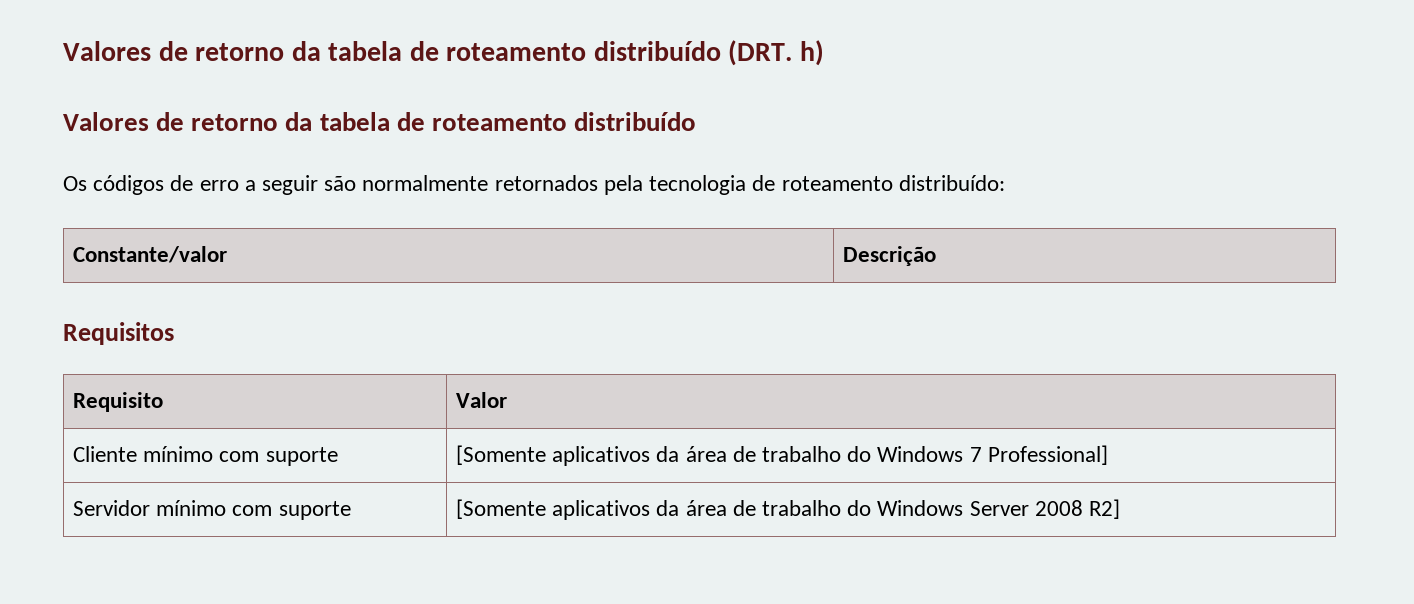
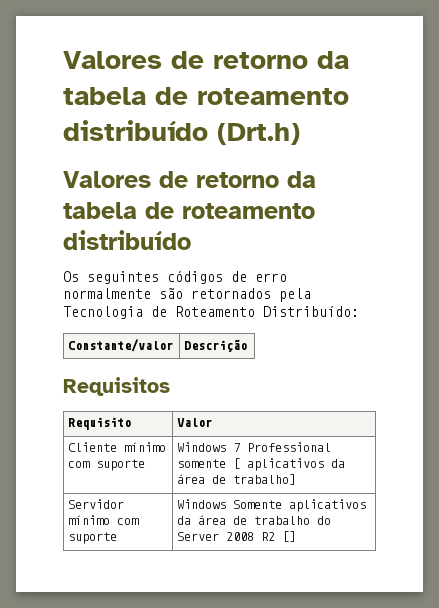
- Valores de retorno da tabela de roteamento distribuído (DRT. h)
+ Valores de retorno da tabela de roteamento distribuído (Drt.h)
- Os códigos de erro a seguir são normalmente retornados pela tecnologia de roteamento distribuído:
+ Os seguintes códigos de erro normalmente são retornados pela Tecnologia de Roteamento Distribuído:
- Cliente mínimo com suporte | [Somente aplicativos da área de trabalho do Windows 7 Professional]
- Servidor mínimo com suporte | [Somente aplicativos da área de trabalho do Windows Server 2008 R2]
+ Cliente mínimo com suporte | Windows 7 Professional somente [ aplicativos da área de trabalho]
+ Servidor mínimo com suporte | Windows Somente aplicativos da área de trabalho do Server 2008 R2 []

